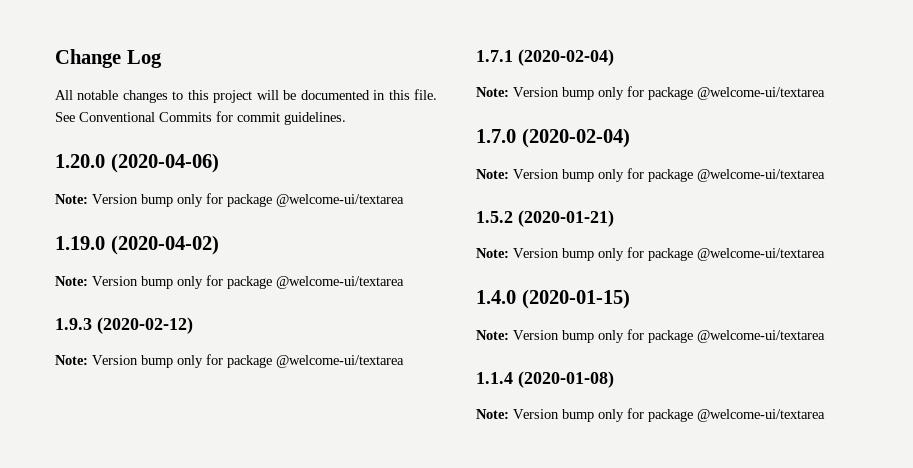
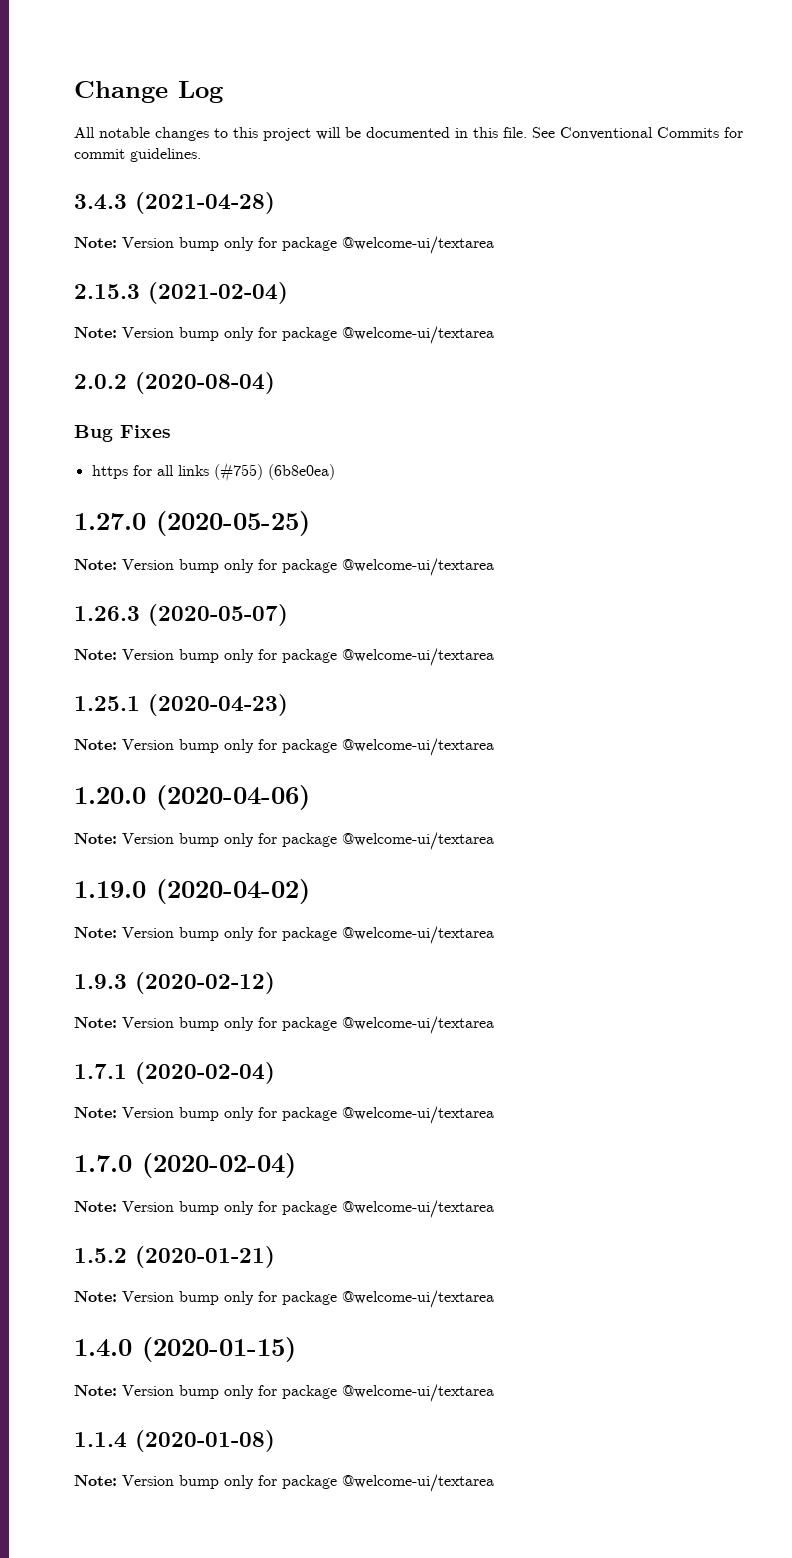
+ 3.4.3 (2021-04-28)
+ Note: Version bump only for package @welcome-ui/textarea
+ 2.15.3 (2021-02-04)
+ Note: Version bump only for package @welcome-ui/textarea
+ 2.0.2 (2020-08-04)
+ Bug Fixes
+ https for all links (#755) (6b8e0ea)
+ 1.27.0 (2020-05-25)
+ Note: Version bump only for package @welcome-ui/textarea
+ 1.26.3 (2020-05-07)
+ Note: Version bump only for package @welcome-ui/textarea
+ 1.25.1 (2020-04-23)
+ Note: Version bump only for package @welcome-ui/textarea

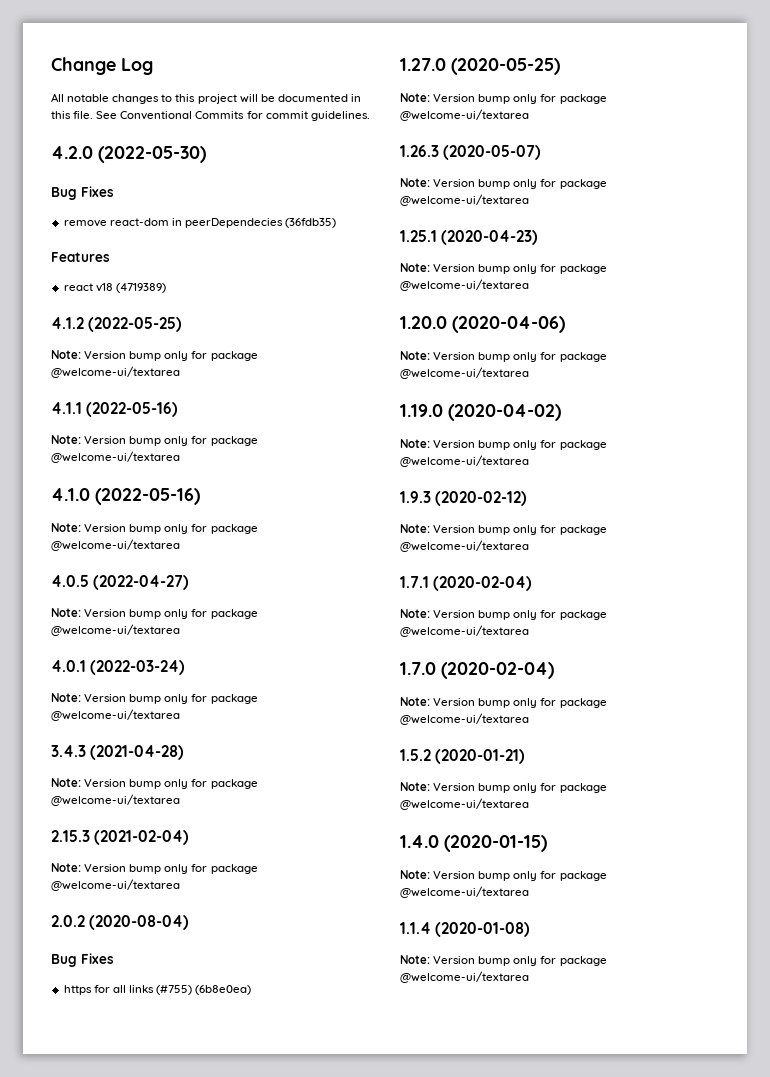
+ 4.2.0 (2022-05-30)
+ Bug Fixes
+ remove react-dom in peerDependecies (36fdb35)
+ Features
+ react v18 (4719389)
+ 4.1.2 (2022-05-25)
+ Note: Version bump only for package @welcome-ui/textarea
+ 4.1.1 (2022-05-16)
+ Note: Version bump only for package @welcome-ui/textarea
+ 4.1.0 (2022-05-16)
+ Note: Version bump only for package @welcome-ui/textarea
+ 4.0.5 (2022-04-27)
+ Note: Version bump only for package @welcome-ui/textarea
+ 4.0.1 (2022-03-24)
+ Note: Version bump only for package @welcome-ui/textarea

